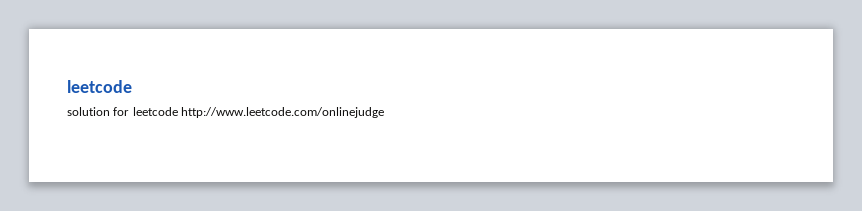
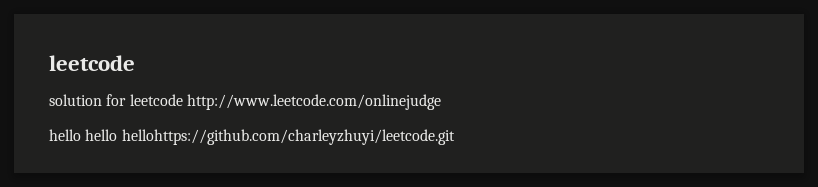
+ hello hello hellohttps://github.com/charleyzhuyi/leetcode.git

